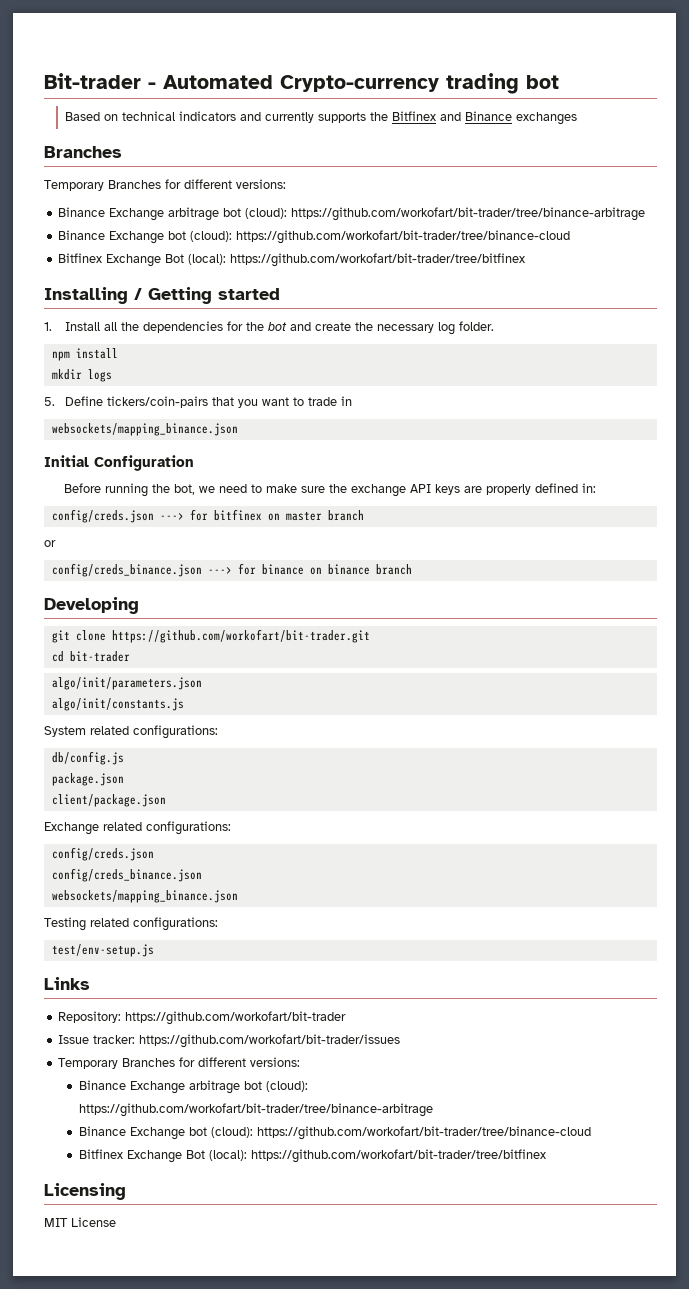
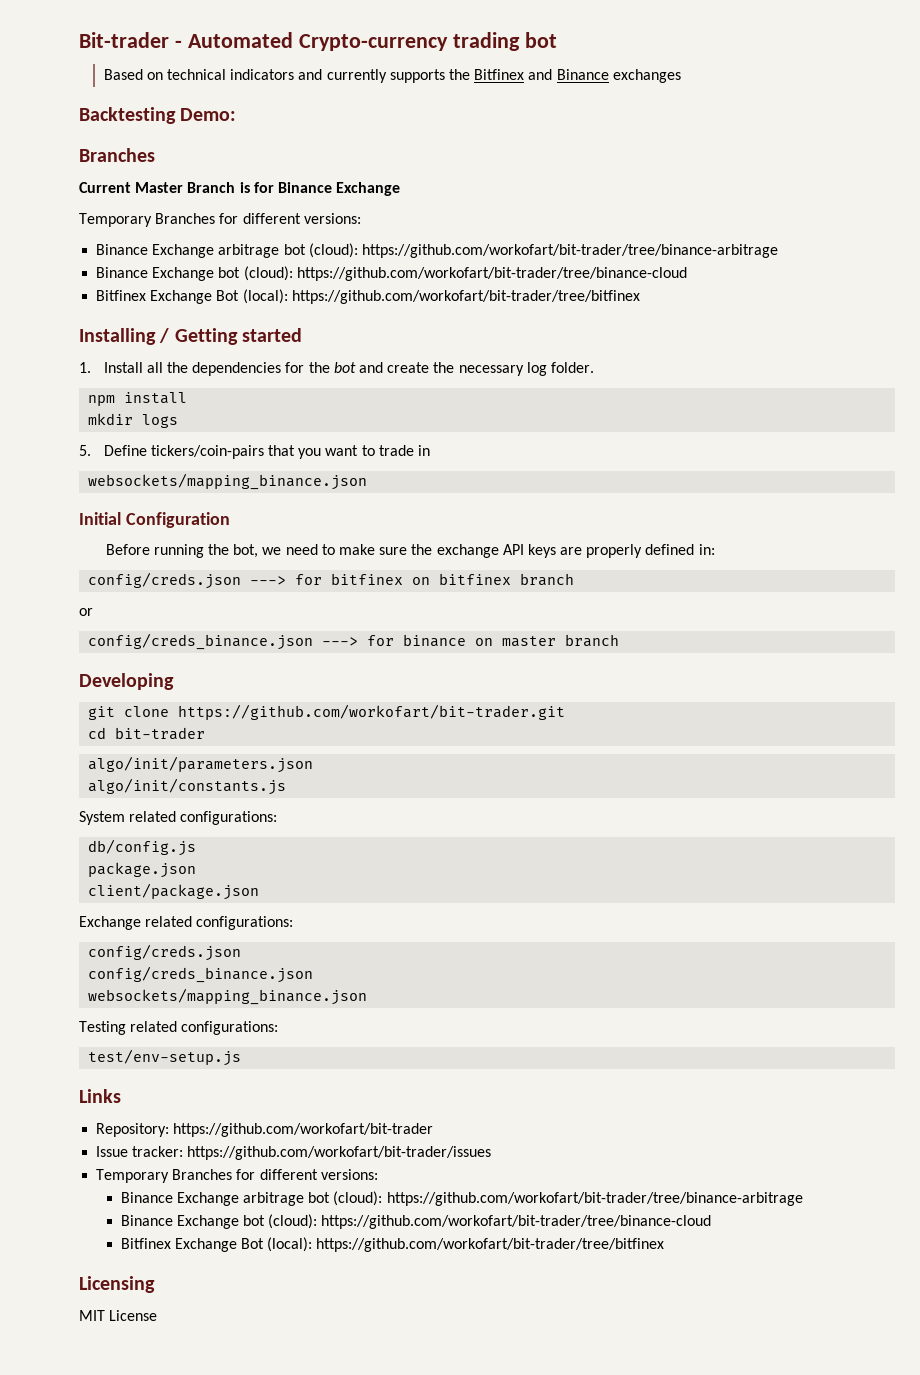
  Based on technical indicators and currently supports the Bitfinex and Binance exchanges
+ Backtesting Demo:
  Branches
+ Current Master Branch is for Binance Exchange
- config/creds.json ---> for bitfinex on master branch
+ config/creds.json ---> for bitfinex on bitfinex branch
- config/creds_binance.json ---> for binance on binance branch
+ config/creds_binance.json ---> for binance on master branch

